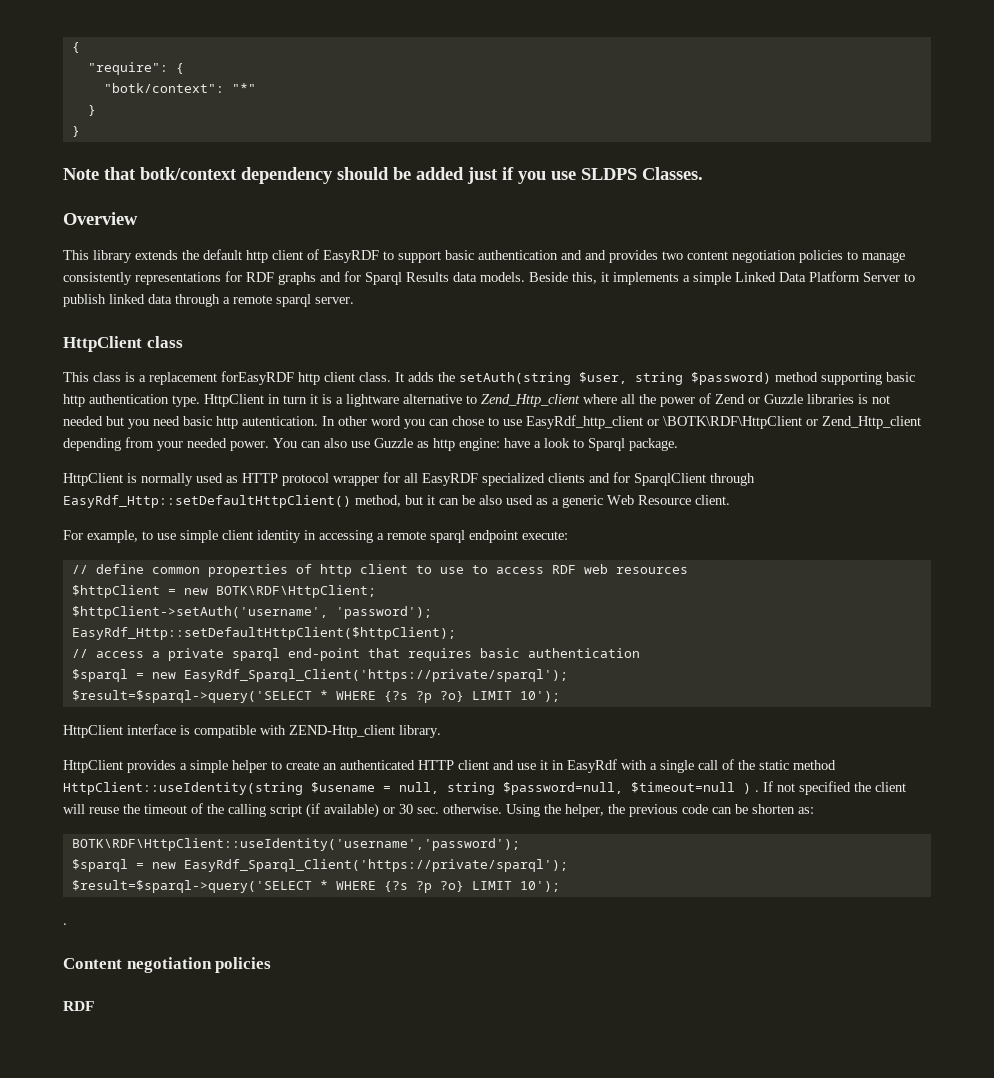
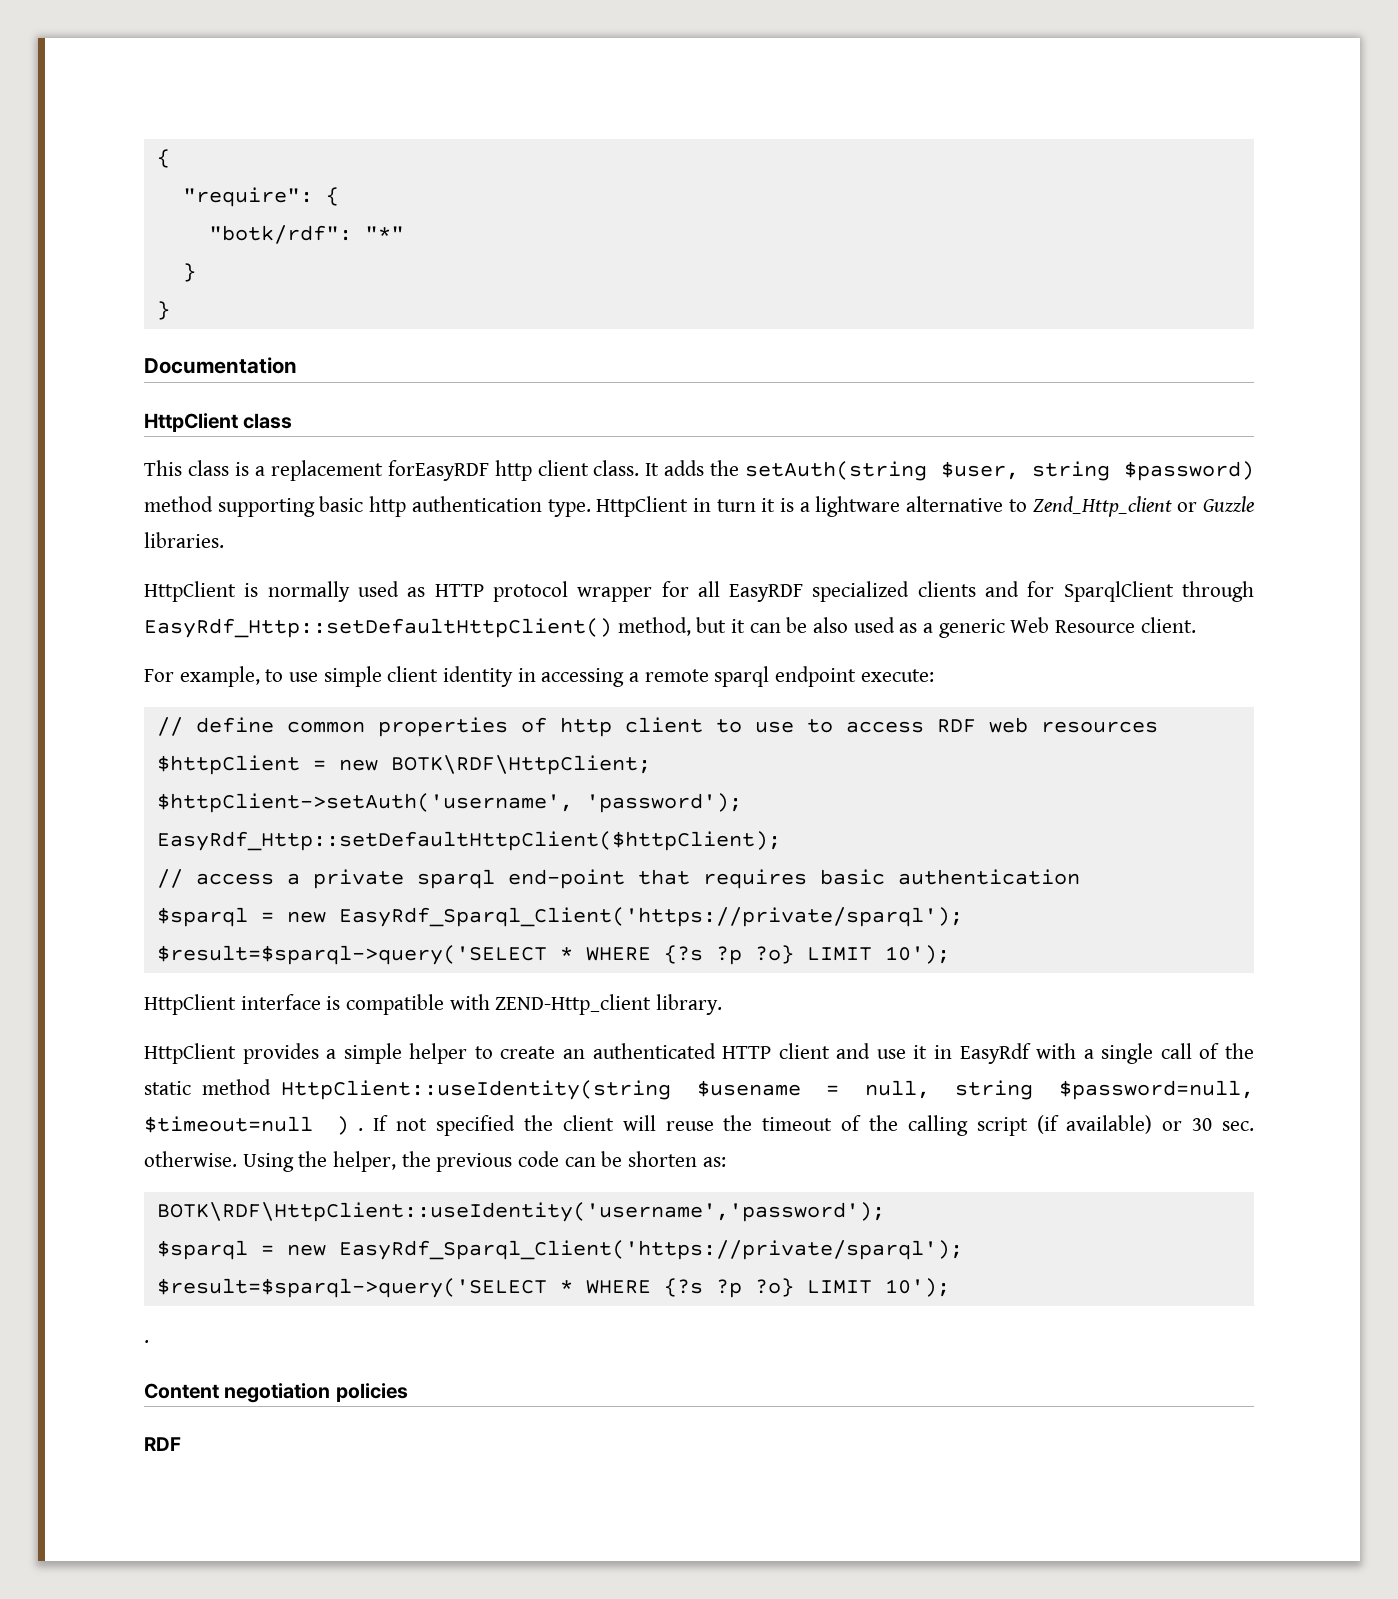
- "botk/context": "*"
+ "botk/rdf": "*"
- Note that botk/context dependency should be added just if you use SLDPS Classes.
- Overview
- This library extends the default http client of EasyRDF to support basic authentication and and provides two content negotiation policies to manage consistently representations for RDF graphs and for Sparql Results data models. Beside this, it implements a simple Linked Data Platform Server to publish linked data through a remote sparql server.
+ Documentation
- HttpClient in turn it is a lightware alternative to Zend_Http_client where all the power of Zend or Guzzle libraries is not needed but you need basic http autentication. In other word you can chose to use EasyRdf_http_client or \BOTK\RDF\HttpClient or Zend_Http_client depending from your needed power. You can also use Guzzle as http engine: have a look to Sparql package.
+ HttpClient in turn it is a lightware alternative to Zend_Http_client or Guzzle libraries.

